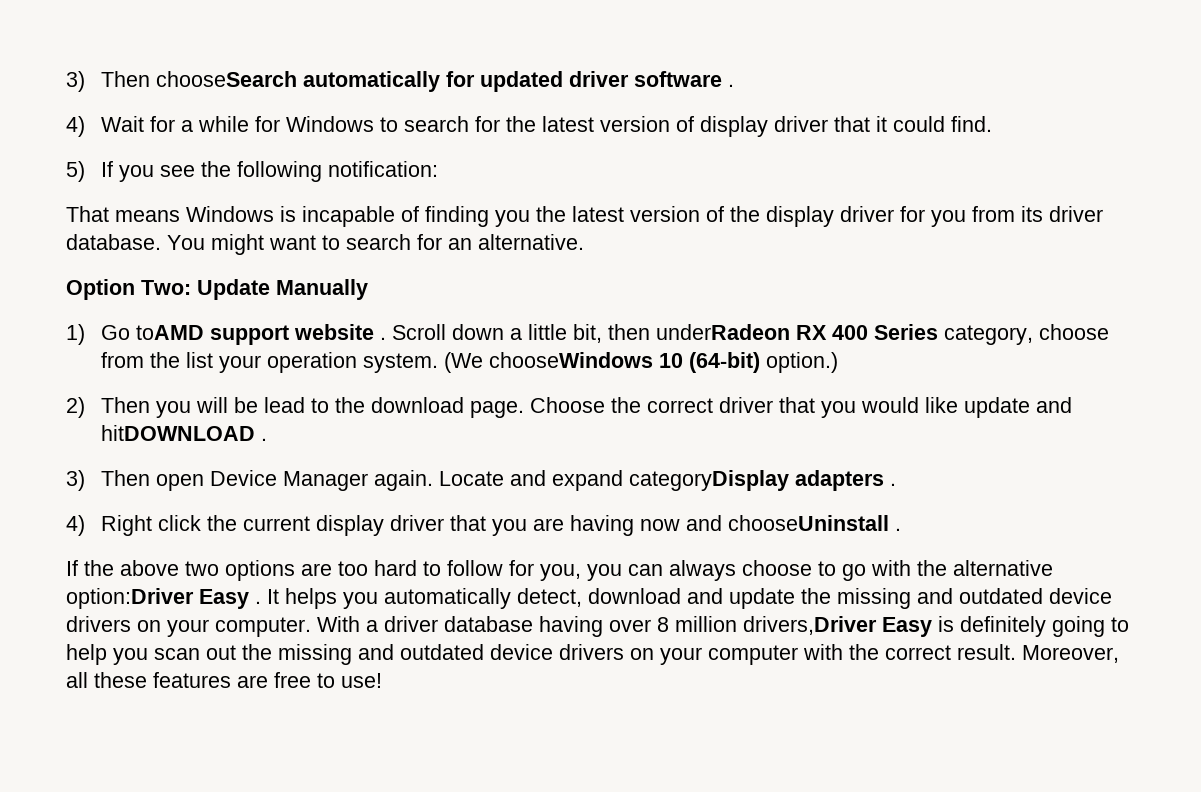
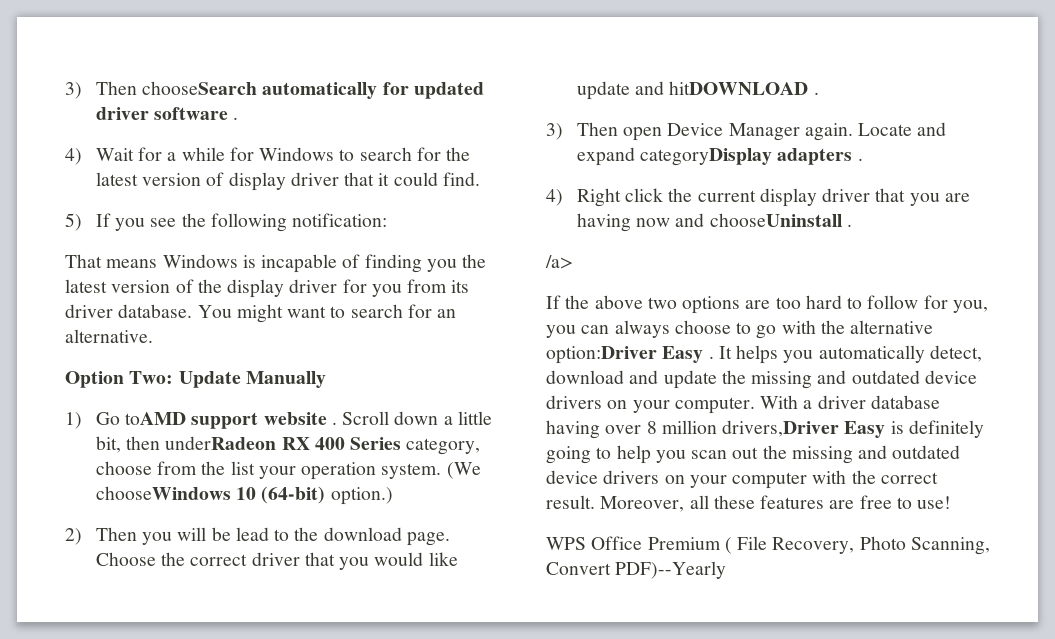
+ /a>
+ WPS Office Premium ( File Recovery, Photo Scanning, Convert PDF)--Yearly

